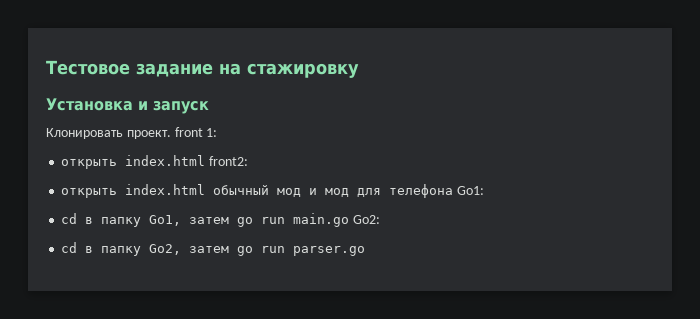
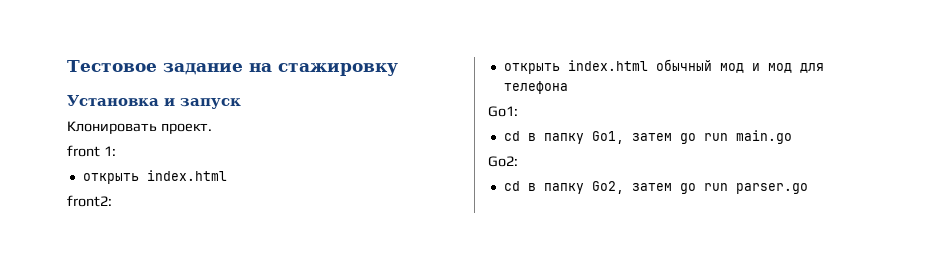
- Клонировать проект. front 1:
- открыть index.html front2:
+ Клонировать проект.
+ front 1:
+ открыть index.html
+ front2:
- открыть index.html обычный мод и мод для телефона Go1:
+ открыть index.html обычный мод и мод для телефона
+ Go1:
- cd в папку Go1, затем go run main.go Go2:
+ cd в папку Go1, затем go run main.go
+ Go2:

